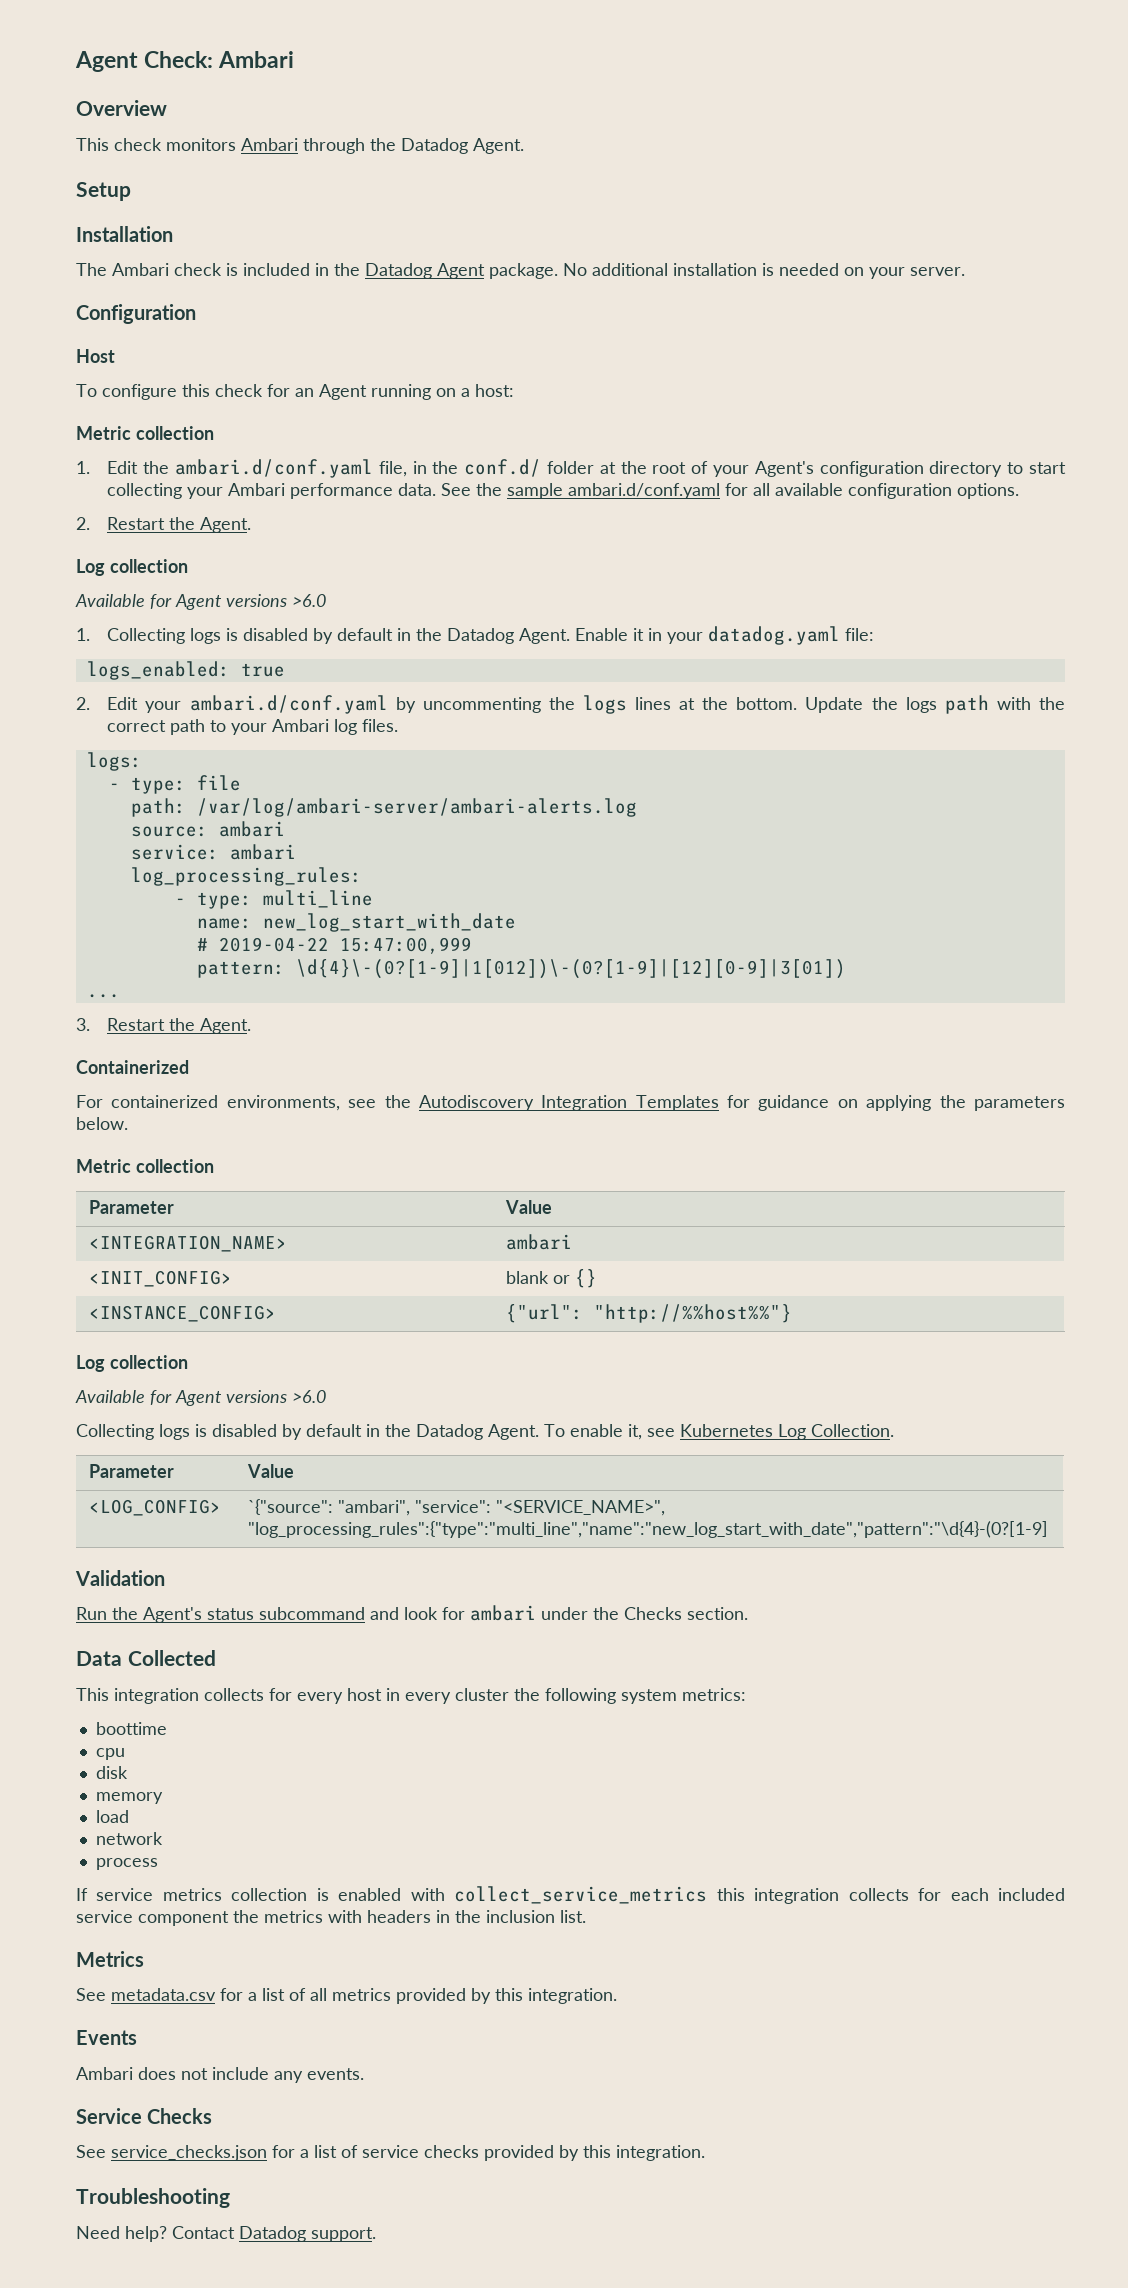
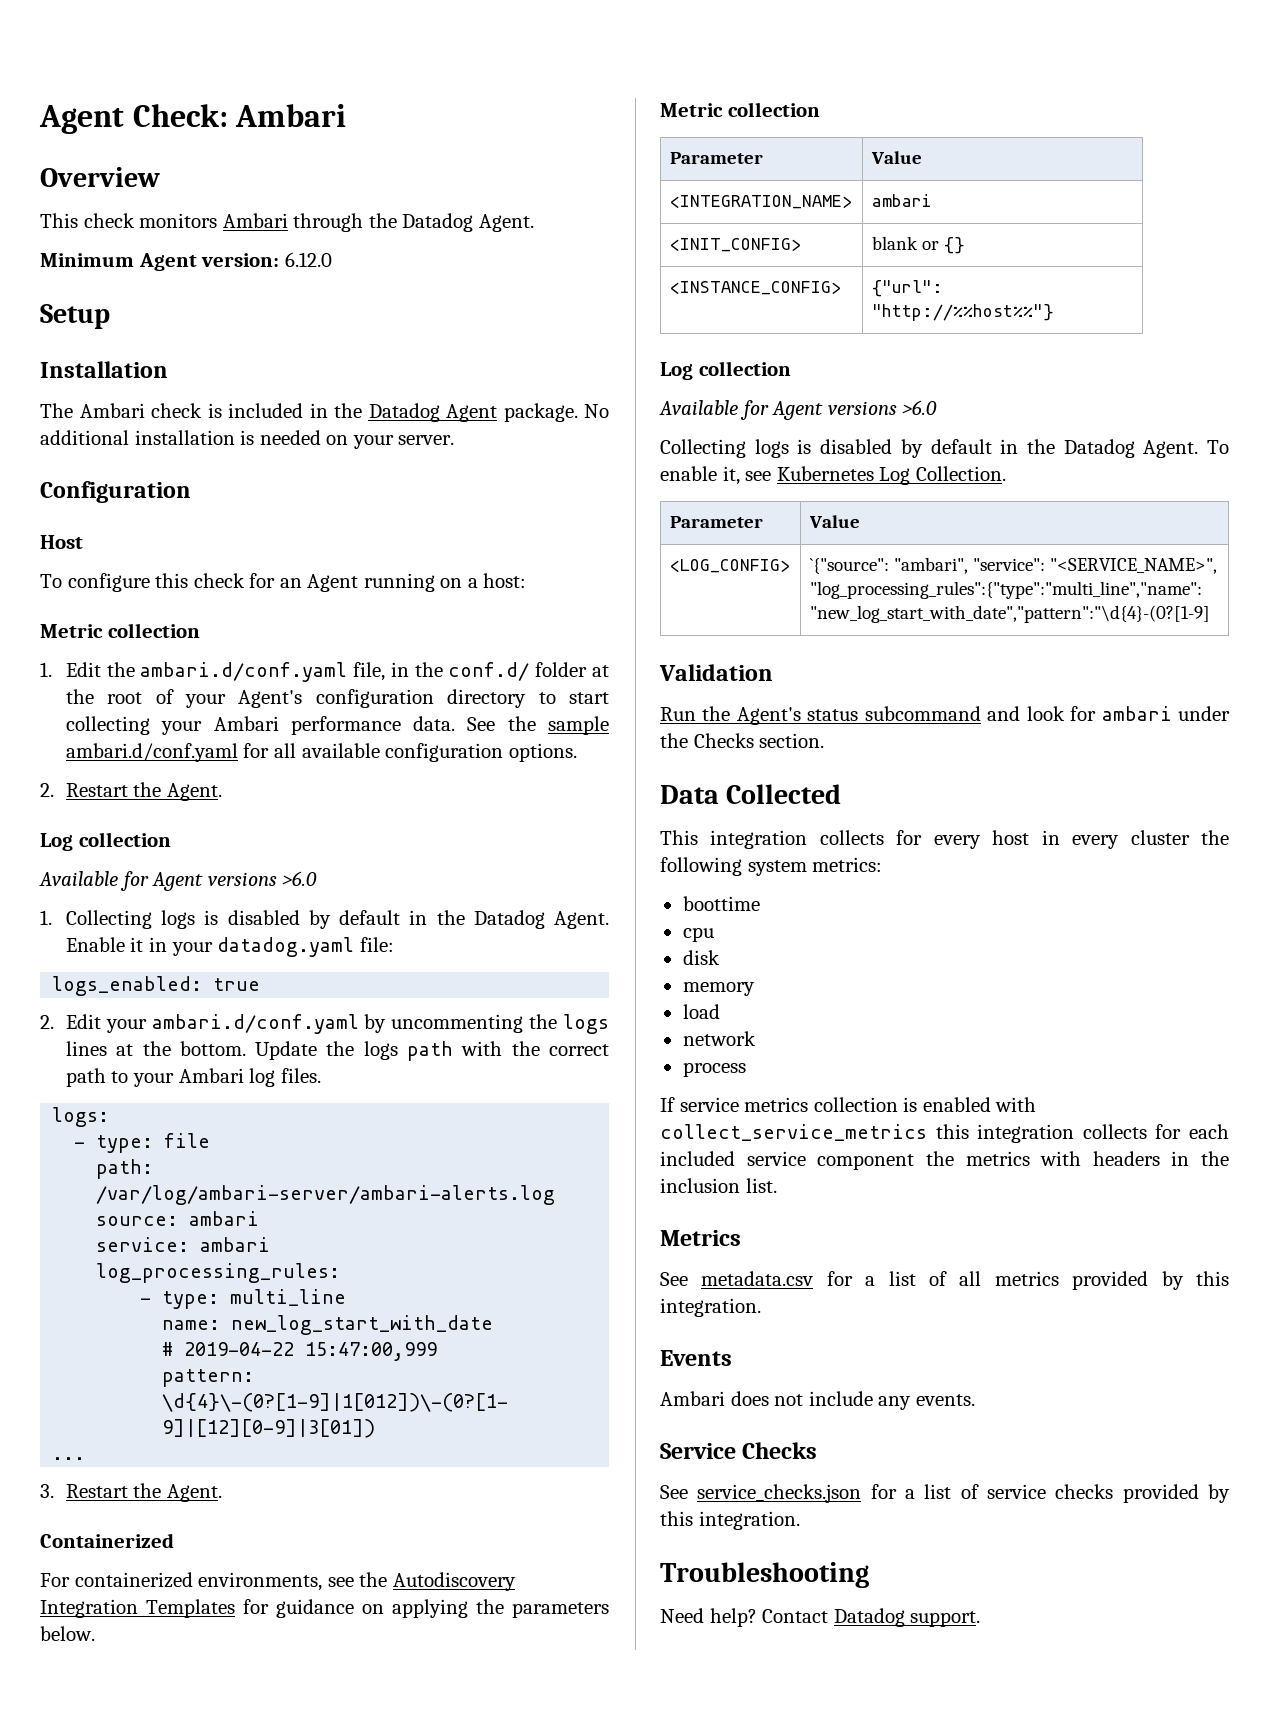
+ Minimum Agent version: 6.12.0

